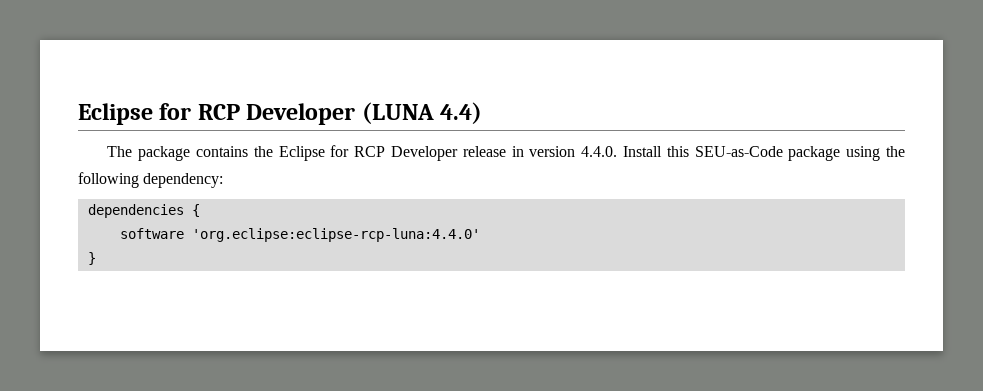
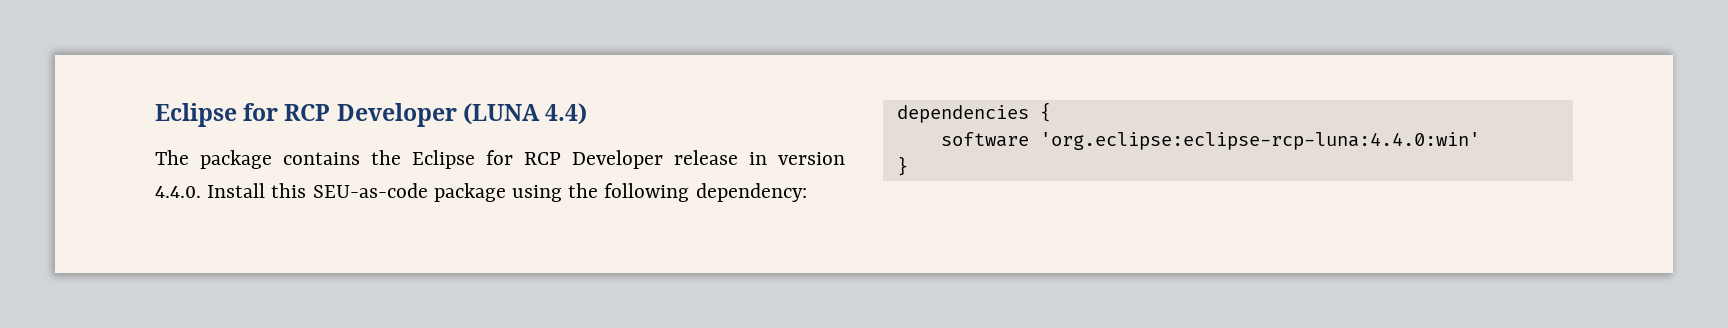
- The package contains the Eclipse for RCP Developer release in version 4.4.0. Install this SEU-as-Code package using the following dependency:
+ The package contains the Eclipse for RCP Developer release in version 4.4.0. Install this SEU-as-code package using the following dependency:
- software 'org.eclipse:eclipse-rcp-luna:4.4.0'
+ software 'org.eclipse:eclipse-rcp-luna:4.4.0:win'

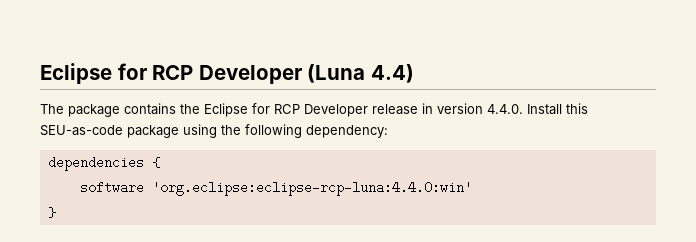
- Eclipse for RCP Developer (LUNA 4.4)
+ Eclipse for RCP Developer (Luna 4.4)

